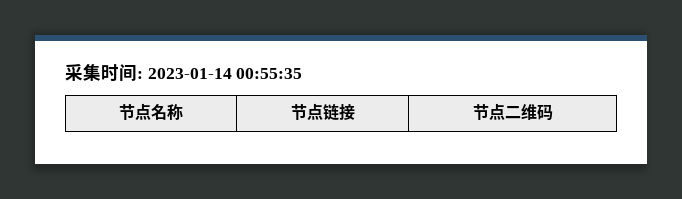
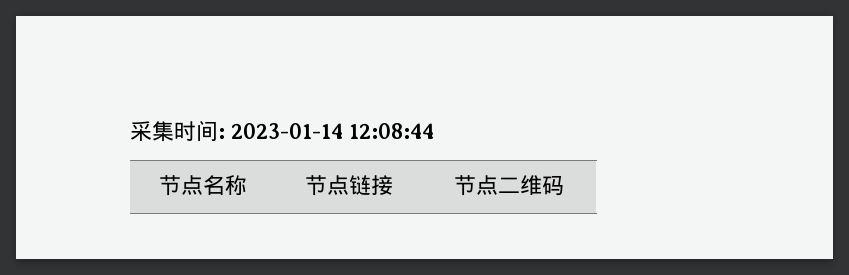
- 采集时间: 2023-01-14 00:55:35
+ 采集时间: 2023-01-14 12:08:44

